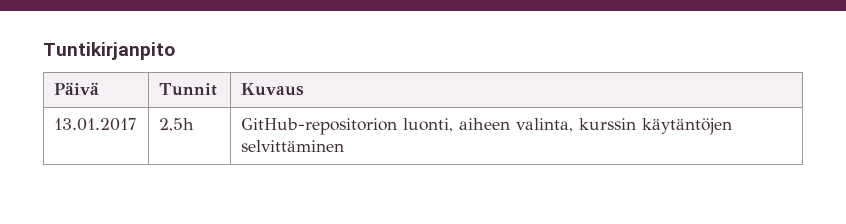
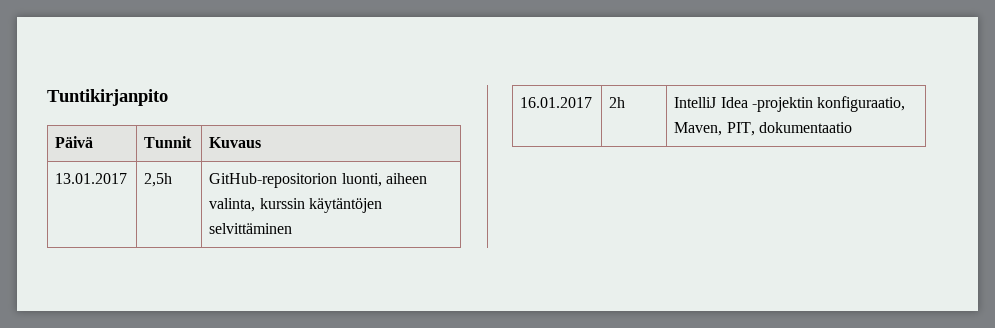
+ 16.01.2017 | 2h | IntelliJ Idea -projektin konfiguraatio, Maven, PIT, dokumentaatio

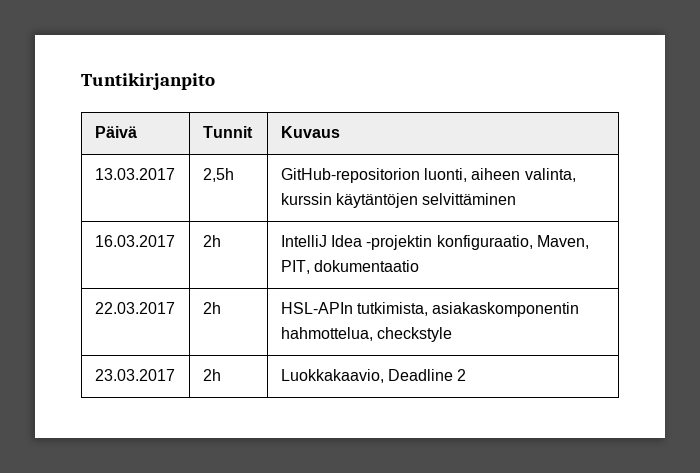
- 13.01.2017 | 2,5h | GitHub-repositorion luonti, aiheen valinta, kurssin käytäntöjen selvittäminen
+ 13.03.2017 | 2,5h | GitHub-repositorion luonti, aiheen valinta, kurssin käytäntöjen selvittäminen
- 16.01.2017 | 2h | IntelliJ Idea -projektin konfiguraatio, Maven, PIT, dokumentaatio
+ 16.03.2017 | 2h | IntelliJ Idea -projektin konfiguraatio, Maven, PIT, dokumentaatio
+ 22.03.2017 | 2h | HSL-APIn tutkimista, asiakaskomponentin hahmottelua, checkstyle
+ 23.03.2017 | 2h | Luokkakaavio, Deadline 2

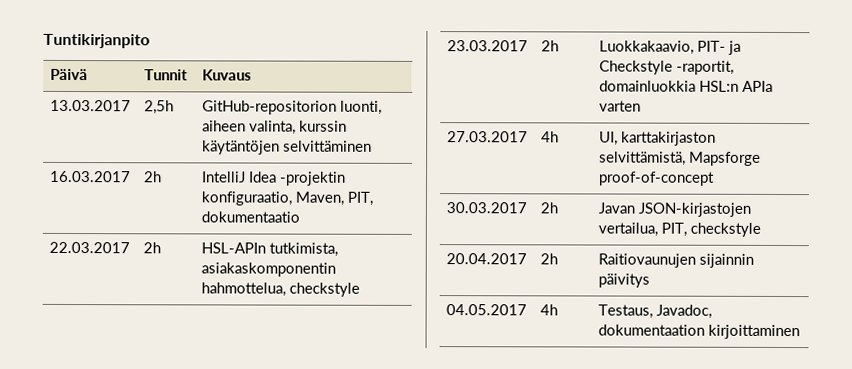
- 23.03.2017 | 2h | Luokkakaavio, Deadline 2
+ 23.03.2017 | 2h | Luokkakaavio, PIT- ja Checkstyle -raportit, domainluokkia HSL:n APIa varten
+ 27.03.2017 | 4h | UI, karttakirjaston selvittämistä, Mapsforge proof-of-concept
+ 30.03.2017 | 2h | Javan JSON-kirjastojen vertailua, PIT, checkstyle
+ 20.04.2017 | 2h | Raitiovaunujen sijainnin päivitys
+ 04.05.2017 | 4h | Testaus, Javadoc, dokumentaation kirjoittaminen

